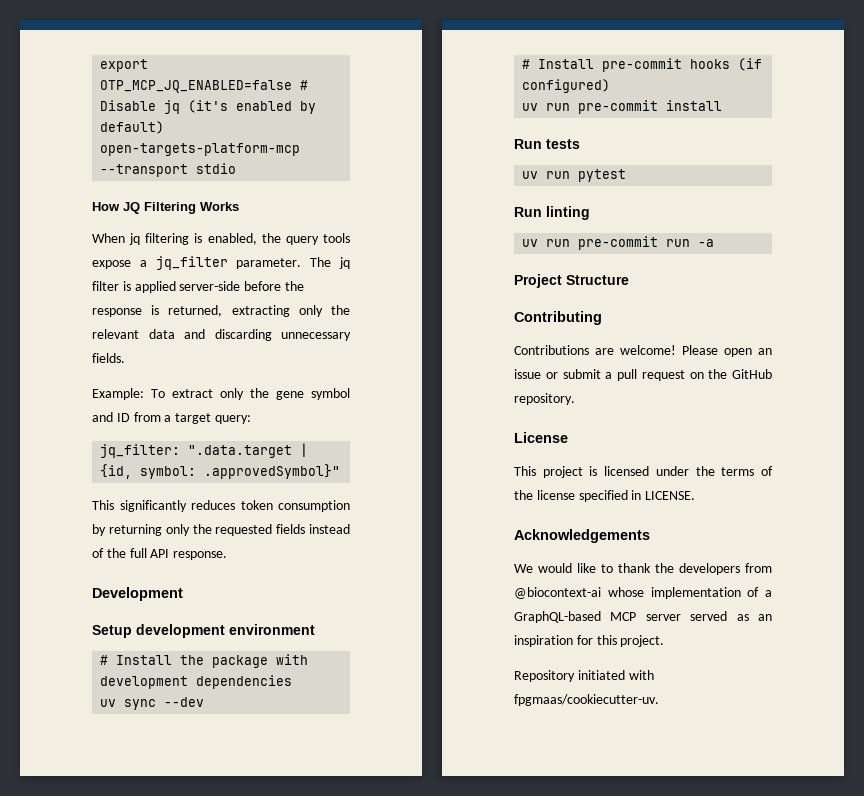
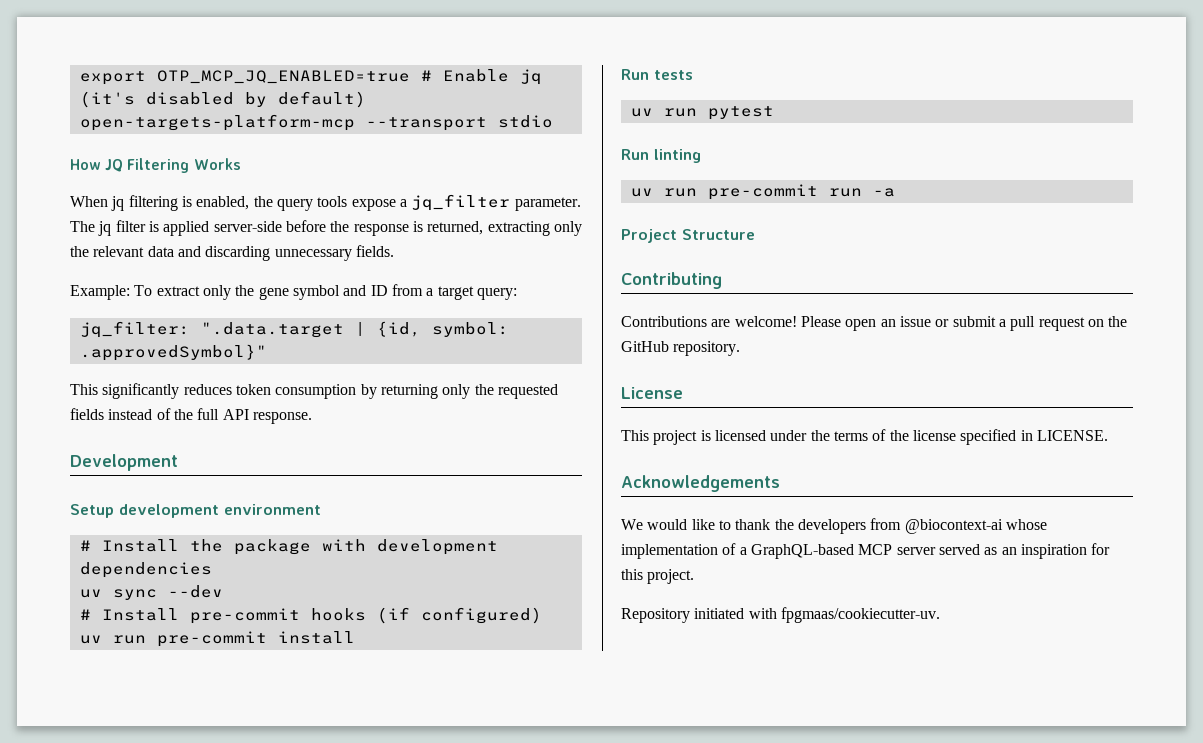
- export OTP_MCP_JQ_ENABLED=false # Disable jq (it's enabled by default)
+ export OTP_MCP_JQ_ENABLED=true # Enable jq (it's disabled by default)

